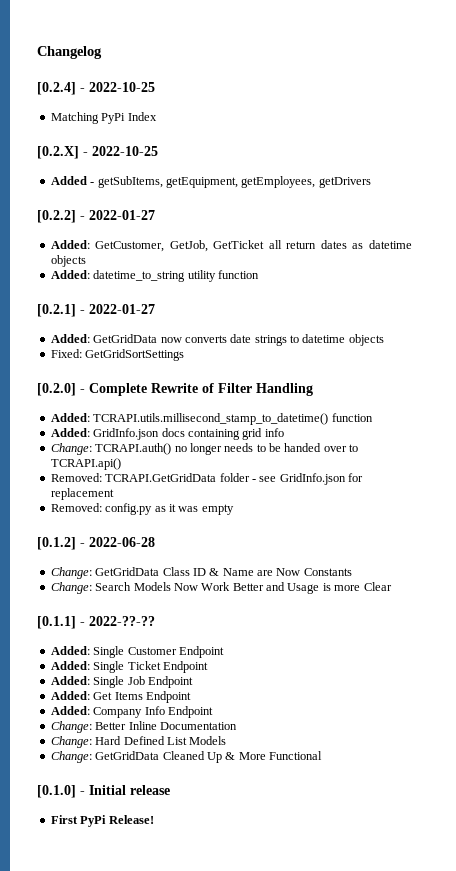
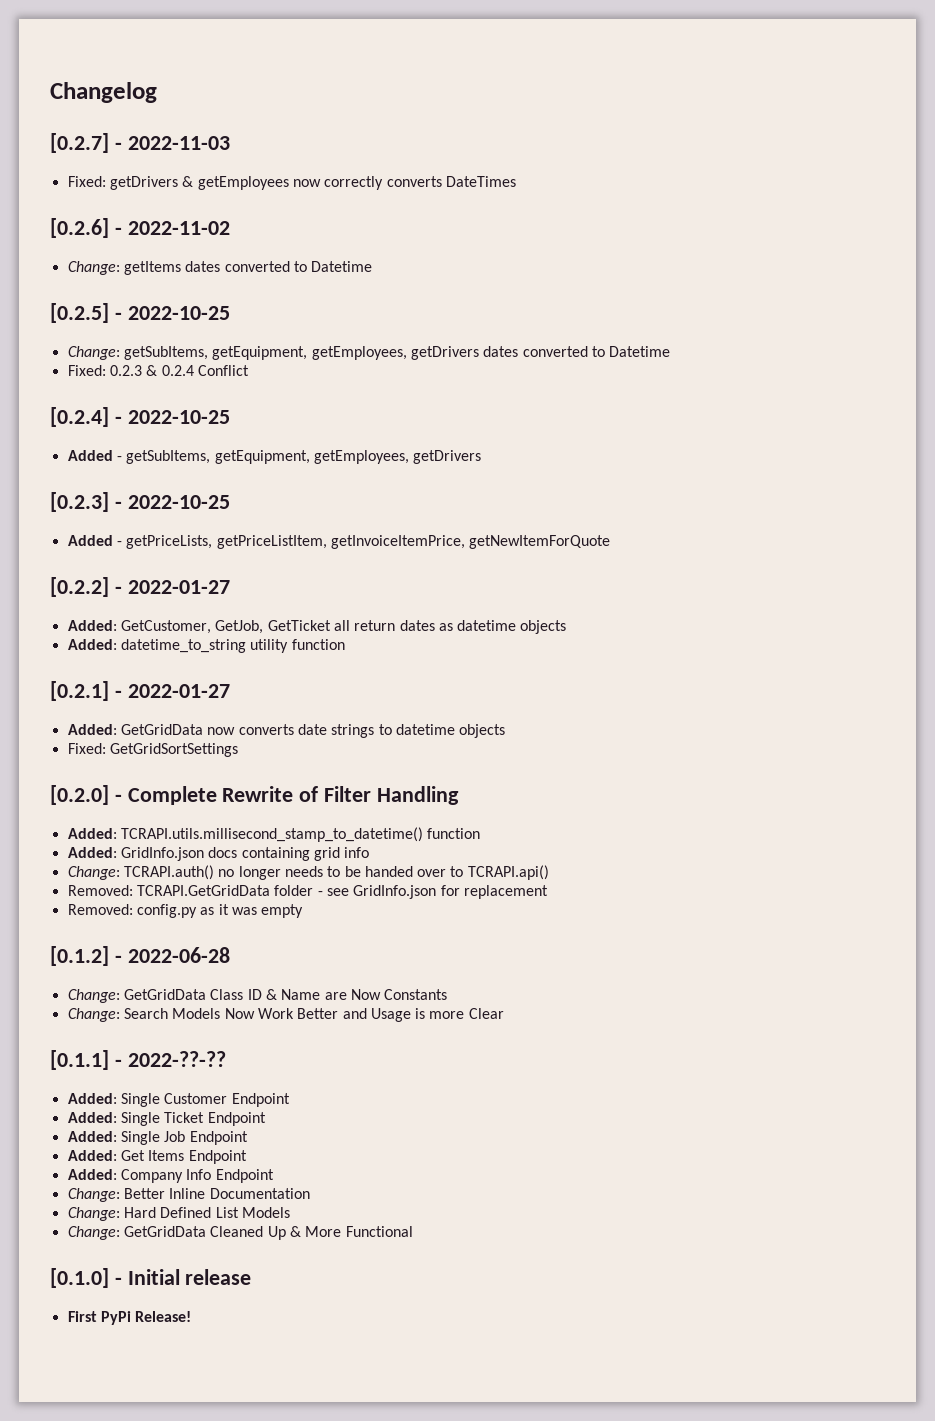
+ [0.2.7] - 2022-11-03
+ Fixed: getDrivers & getEmployees now correctly converts DateTimes
+ [0.2.6] - 2022-11-02
+ Change: getItems dates converted to Datetime
+ [0.2.5] - 2022-10-25
+ Change: getSubItems, getEquipment, getEmployees, getDrivers dates converted to Datetime
+ Fixed: 0.2.3 & 0.2.4 Conflict
  [0.2.4] - 2022-10-25
- Matching PyPi Index
- [0.2.X] - 2022-10-25
+ [0.2.3] - 2022-10-25
+ Added - getPriceLists, getPriceListItem, getInvoiceItemPrice, getNewItemForQuote

